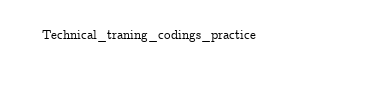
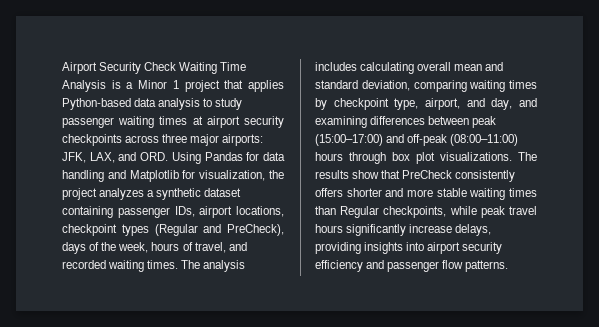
- Technical_traning_codings_practice
+ Airport Security Check Waiting Time Analysis is a Minor 1 project that applies Python-based data analysis to study passenger waiting times at airport security checkpoints across three major airports: JFK, LAX, and ORD. Using Pandas for data handling and Matplotlib for visualization, the project analyzes a synthetic dataset containing passenger IDs, airport locations, checkpoint types (Regular and PreCheck), days of the week, hours of travel, and recorded waiting times. The analysis includes calculating overall mean and standard deviation, comparing waiting times by checkpoint type, airport, and day, and examining differences between peak (15:00–17:00) and off-peak (08:00–11:00) hours through box plot visualizations. The results show that PreCheck consistently offers shorter and more stable waiting times than Regular checkpoints, while peak travel hours significantly increase delays, providing insights into airport security efficiency and passenger flow patterns.

